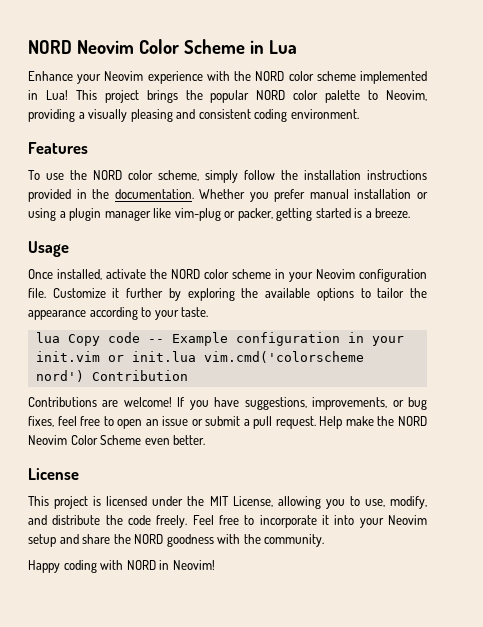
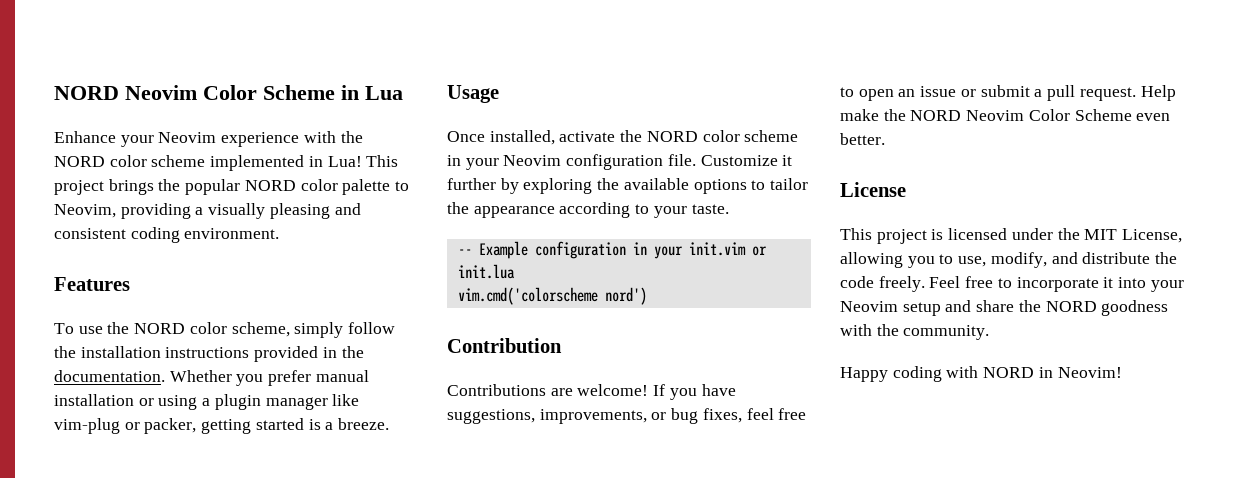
- lua Copy code -- Example configuration in your init.vim or init.lua vim.cmd('colorscheme nord') Contribution
+ -- Example configuration in your init.vim or init.lua
+ vim.cmd('colorscheme nord')
+ Contribution

